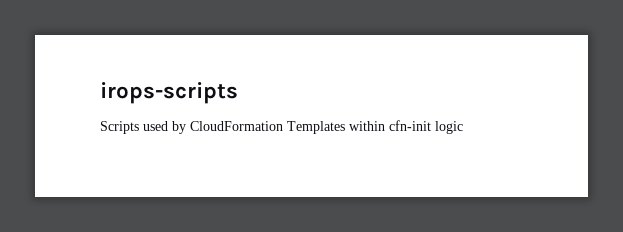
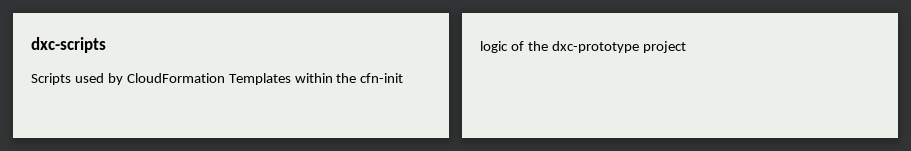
- irops-scripts
+ dxc-scripts
- Scripts used by CloudFormation Templates within cfn-init logic
+ Scripts used by CloudFormation Templates within the cfn-init logic of the dxc-prototype project

